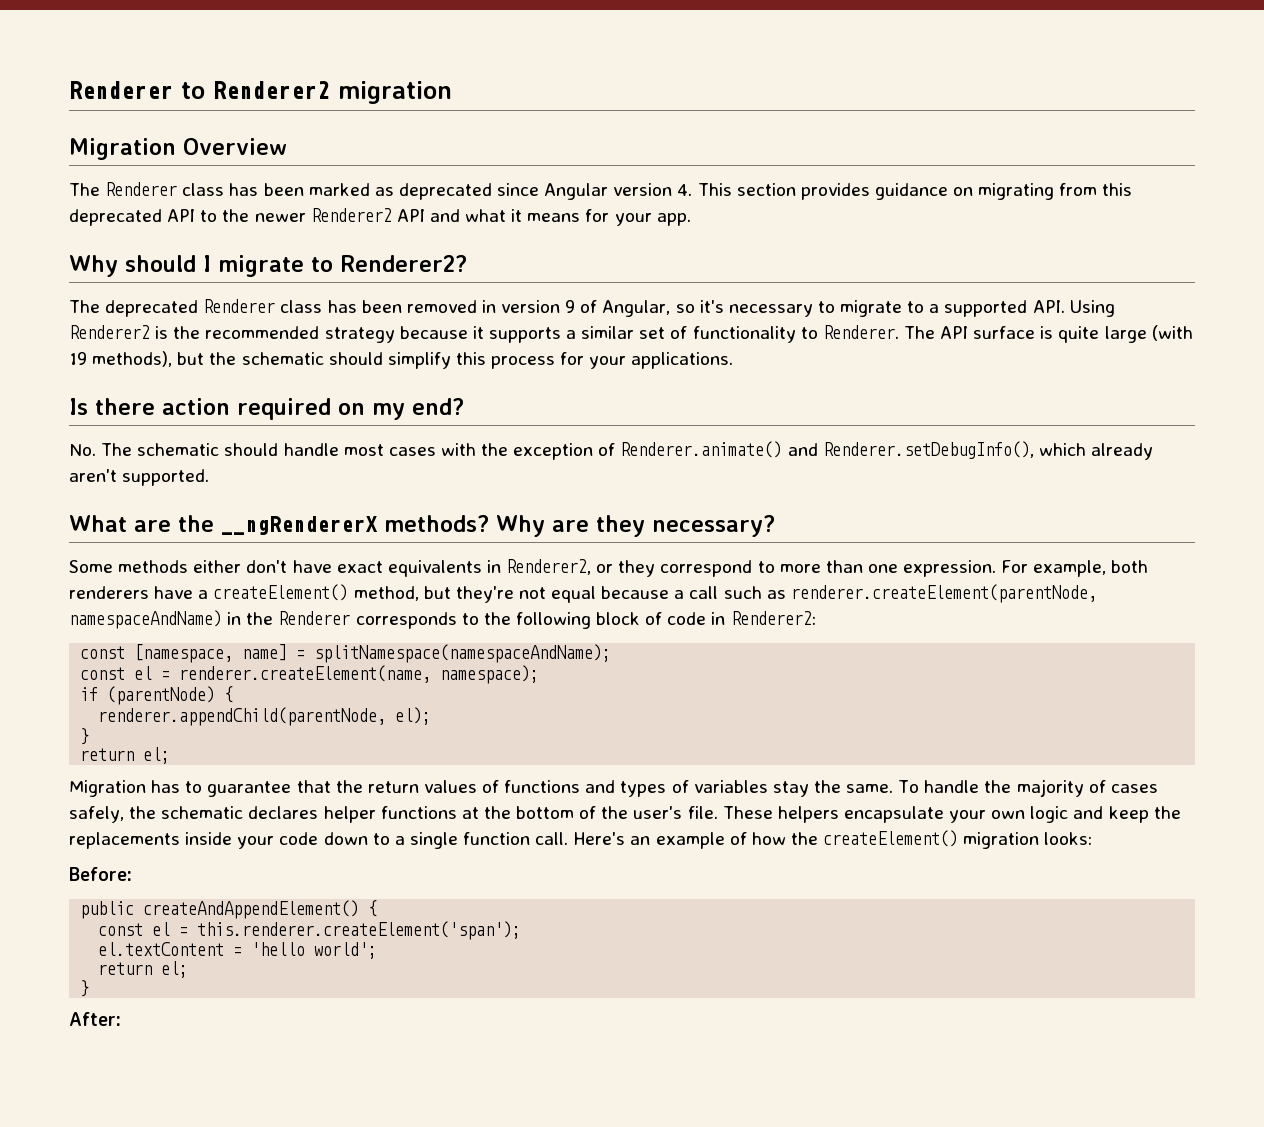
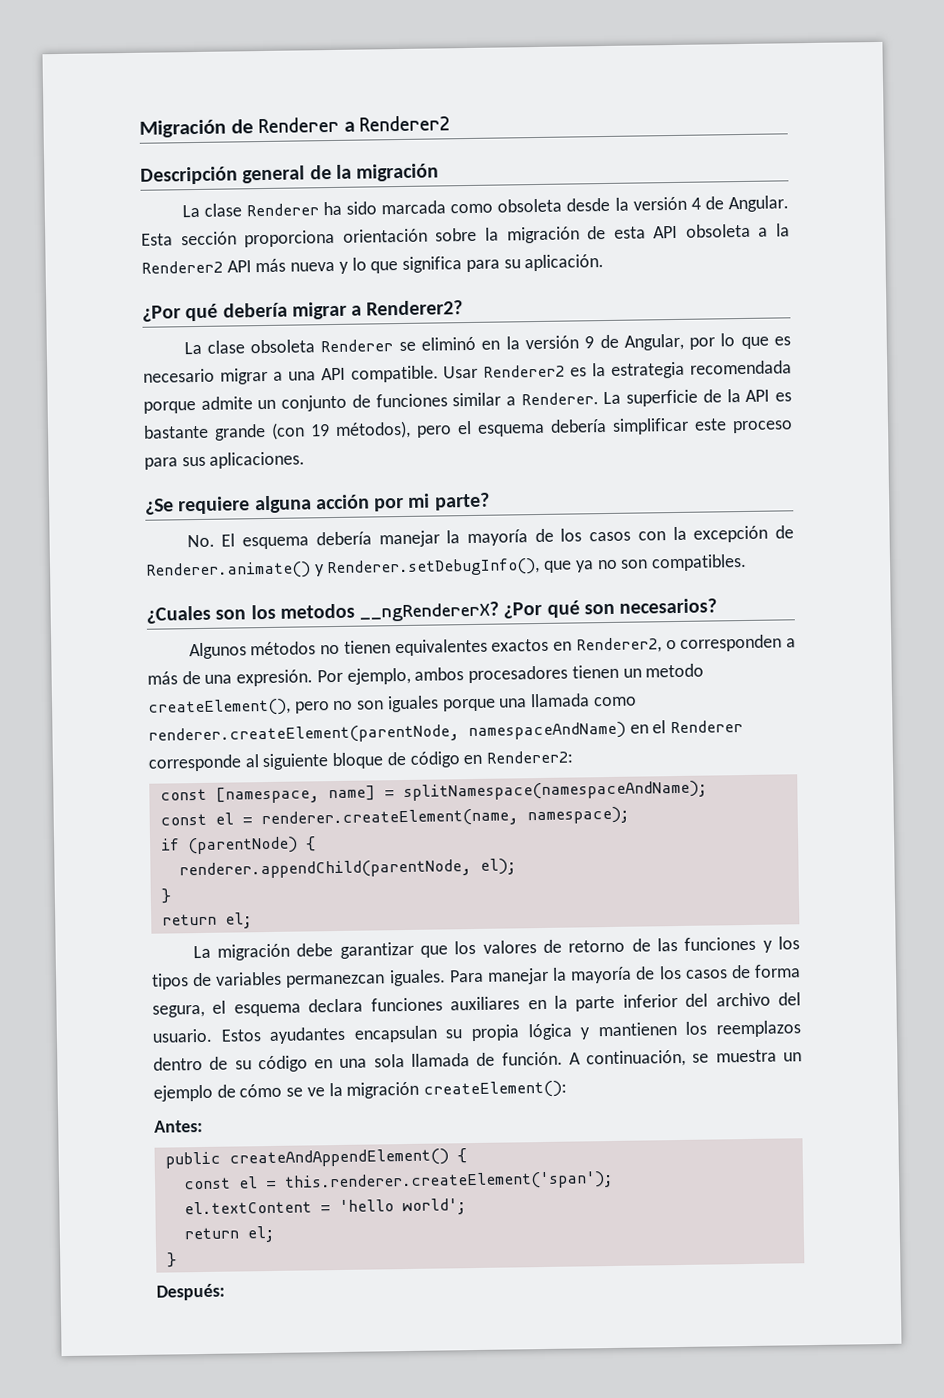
- Renderer to Renderer2 migration
- Migration Overview
- The Renderer class has been marked as deprecated since Angular version 4. This section provides guidance on migrating from this deprecated API to the newer Renderer2 API and what it means for your app.
- Why should I migrate to Renderer2?
- The deprecated Renderer class has been removed in version 9 of Angular, so it's necessary to migrate to a supported API. Using Renderer2 is the recommended strategy because it supports a similar set of functionality to Renderer. The API surface is quite large (with 19 methods), but the schematic should simplify this process for your applications.
- Is there action required on my end?
- No. The schematic should handle most cases with the exception of Renderer.animate() and Renderer.setDebugInfo(), which already aren't supported.
- What are the __ngRendererX methods? Why are they necessary?
- Some methods either don't have exact equivalents in Renderer2, or they correspond to more than one expression. For example, both renderers have a createElement() method, but they're not equal because a call such as renderer.createElement(parentNode, namespaceAndName) in the Renderer corresponds to the following block of code in Renderer2:
+ Migración de Renderer a Renderer2
+ Descripción general de la migración
+ La clase Renderer ha sido marcada como obsoleta desde la versión 4 de Angular. Esta sección proporciona orientación sobre la migración de esta API obsoleta a la Renderer2 API más nueva y lo que significa para su aplicación.
+ ¿Por qué debería migrar a Renderer2?
+ La clase obsoleta Renderer se eliminó en la versión 9 de Angular, por lo que es necesario migrar a una API compatible. Usar Renderer2 es la estrategia recomendada porque admite un conjunto de funciones similar a Renderer. La superficie de la API es bastante grande (con 19 métodos), pero el esquema debería simplificar este proceso para sus aplicaciones.
+ ¿Se requiere alguna acción por mi parte?
+ No. El esquema debería manejar la mayoría de los casos con la excepción de Renderer.animate() y Renderer.setDebugInfo(), que ya no son compatibles.
+ ¿Cuales son los metodos __ngRendererX? ¿Por qué son necesarios?
+ Algunos métodos no tienen equivalentes exactos en Renderer2, o corresponden a más de una expresión. Por ejemplo, ambos procesadores tienen un metodo createElement(), pero no son iguales porque una llamada como renderer.createElement(parentNode, namespaceAndName) en el Renderer corresponde al siguiente bloque de código en Renderer2:
- Migration has to guarantee that the return values of functions and types of variables stay the same. To handle the majority of cases safely, the schematic declares helper functions at the bottom of the user's file. These helpers encapsulate your own logic and keep the replacements inside your code down to a single function call. Here's an example of how the createElement() migration looks:
- Before:
+ La migración debe garantizar que los valores de retorno de las funciones y los tipos de variables permanezcan iguales. Para manejar la mayoría de los casos de forma segura, el esquema declara funciones auxiliares en la parte inferior del archivo del usuario. Estos ayudantes encapsulan su propia lógica y mantienen los reemplazos dentro de su código en una sola llamada de función. A continuación, se muestra un ejemplo de cómo se ve la migración createElement():
+ Antes:
- After:
+ Después:

